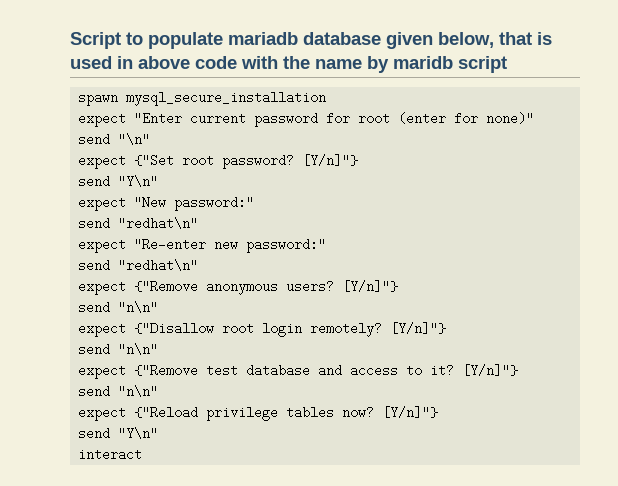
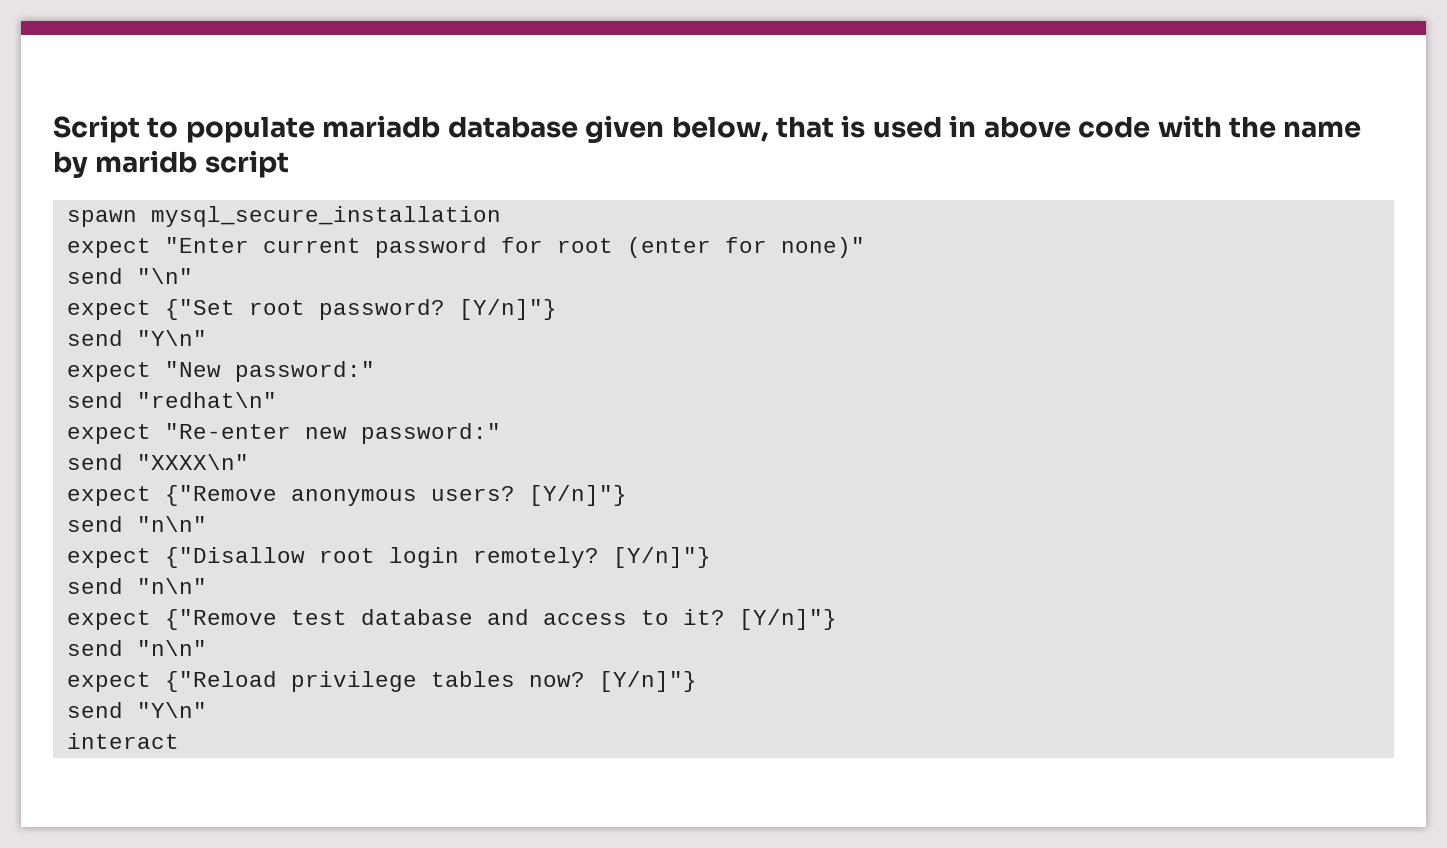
  expect "Re-enter new password:"
- send "redhat\n"
+ send "XXXX\n"

